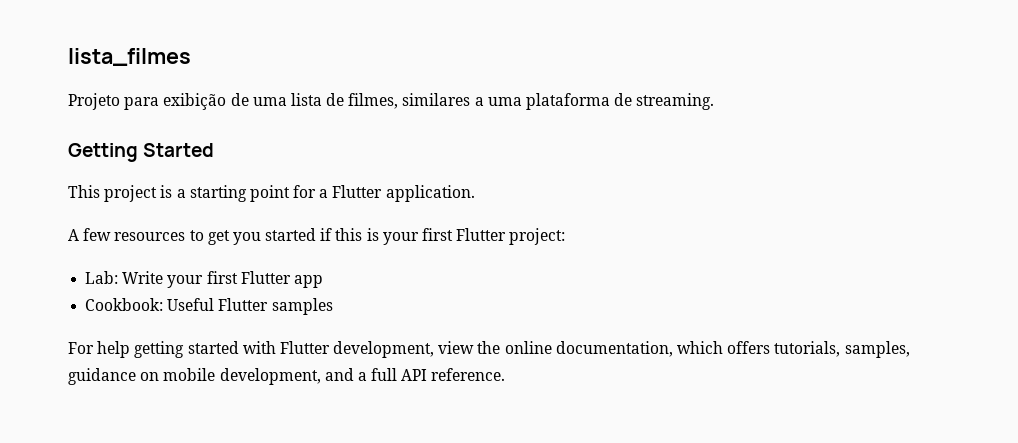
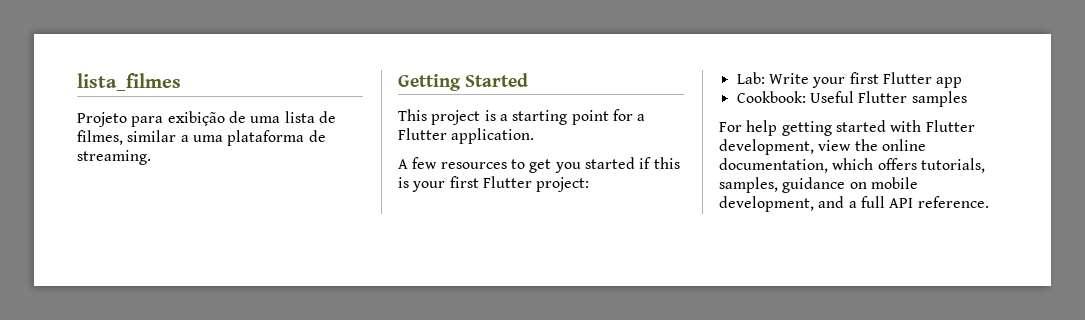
- Projeto para exibição de uma lista de filmes, similares a uma plataforma de streaming.
+ Projeto para exibição de uma lista de filmes, similar a uma plataforma de streaming.

